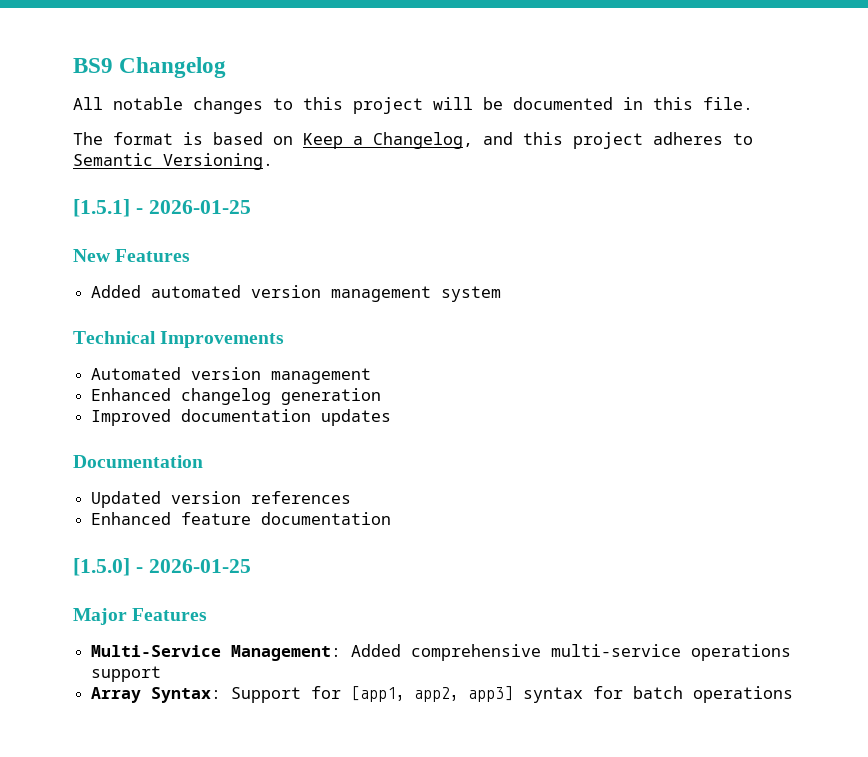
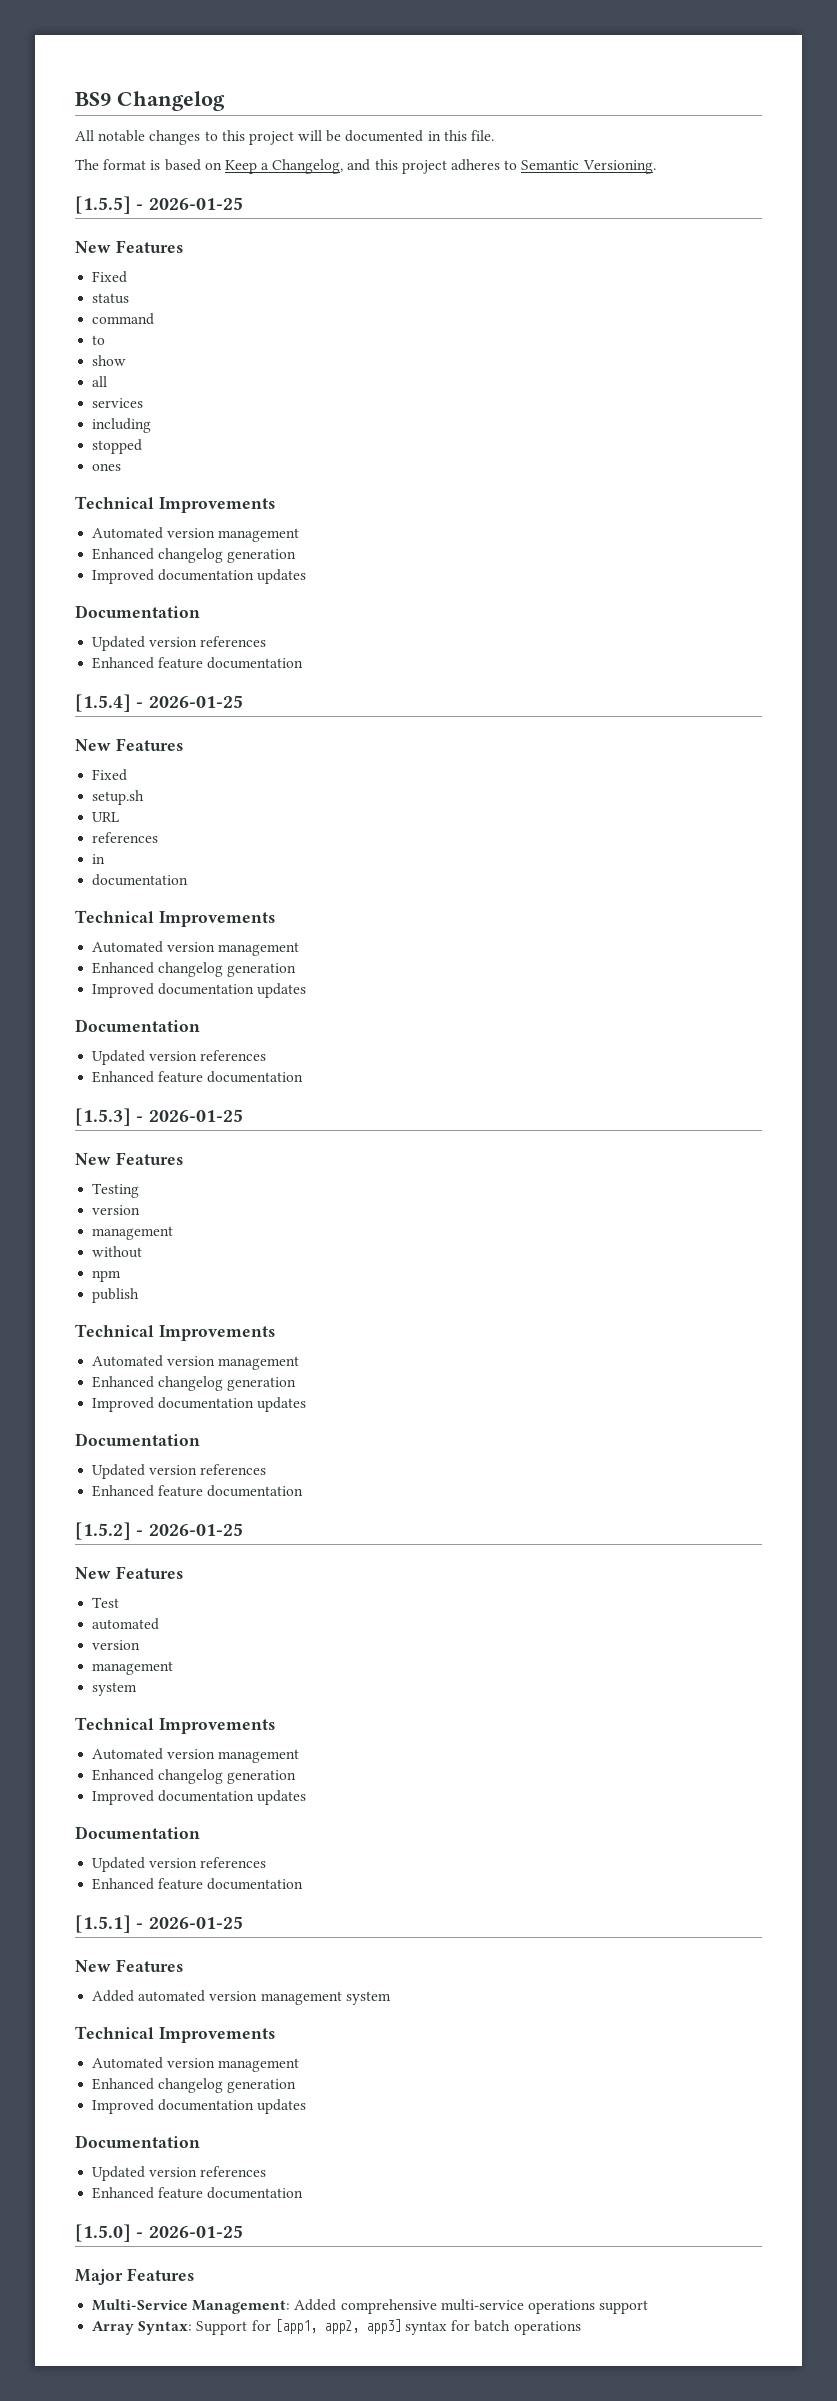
+ [1.5.5] - 2026-01-25
+ New Features
+ Fixed
+ status
+ command
+ to
+ show
+ all
+ services
+ including
+ stopped
+ ones
+ Technical Improvements
+ Automated version management
+ Enhanced changelog generation
+ Improved documentation updates
+ Documentation
+ Updated version references
+ Enhanced feature documentation
+ [1.5.4] - 2026-01-25
+ New Features
+ Fixed
+ setup.sh
+ URL
+ references
+ in
+ documentation
+ Technical Improvements
+ Automated version management
+ Enhanced changelog generation
+ Improved documentation updates
+ Documentation
+ Updated version references
+ Enhanced feature documentation
+ [1.5.3] - 2026-01-25
+ New Features
+ Testing
+ version
+ management
+ without
+ npm
+ publish
+ Technical Improvements
+ Automated version management
+ Enhanced changelog generation
+ Improved documentation updates
+ Documentation
+ Updated version references
+ Enhanced feature documentation
+ [1.5.2] - 2026-01-25
+ New Features
+ Test
+ automated
+ version
+ management
+ system
+ Technical Improvements
+ Automated version management
+ Enhanced changelog generation
+ Improved documentation updates
+ Documentation
+ Updated version references
+ Enhanced feature documentation

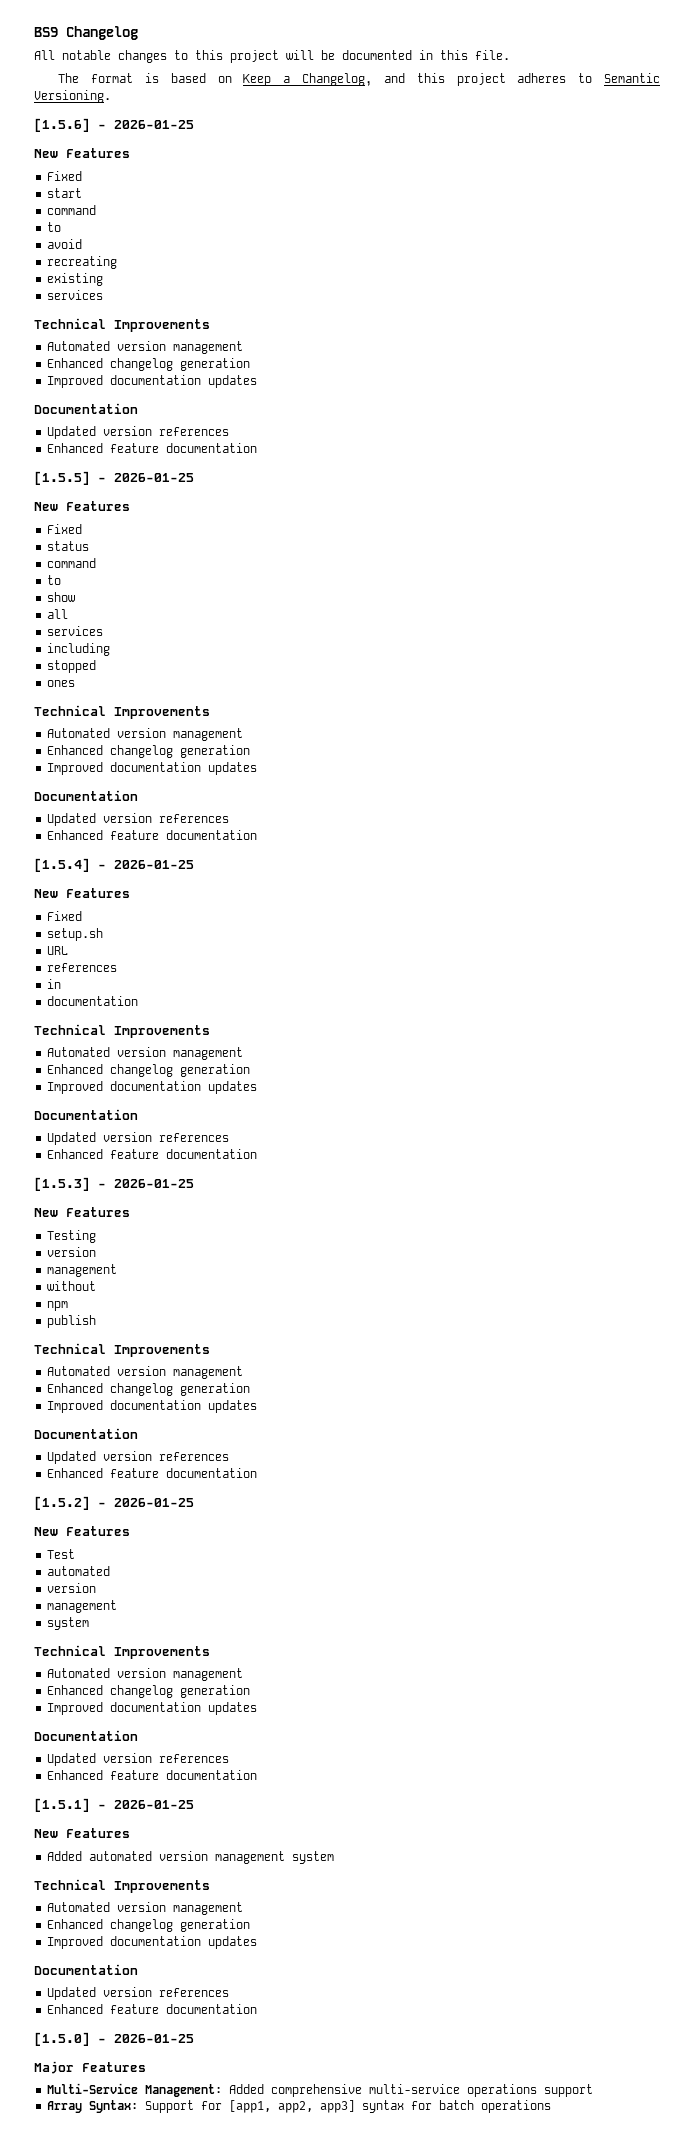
+ [1.5.6] - 2026-01-25
+ New Features
+ Fixed
+ start
+ command
+ to
+ avoid
+ recreating
+ existing
+ services
+ Technical Improvements
+ Automated version management
+ Enhanced changelog generation
+ Improved documentation updates
+ Documentation
+ Updated version references
+ Enhanced feature documentation

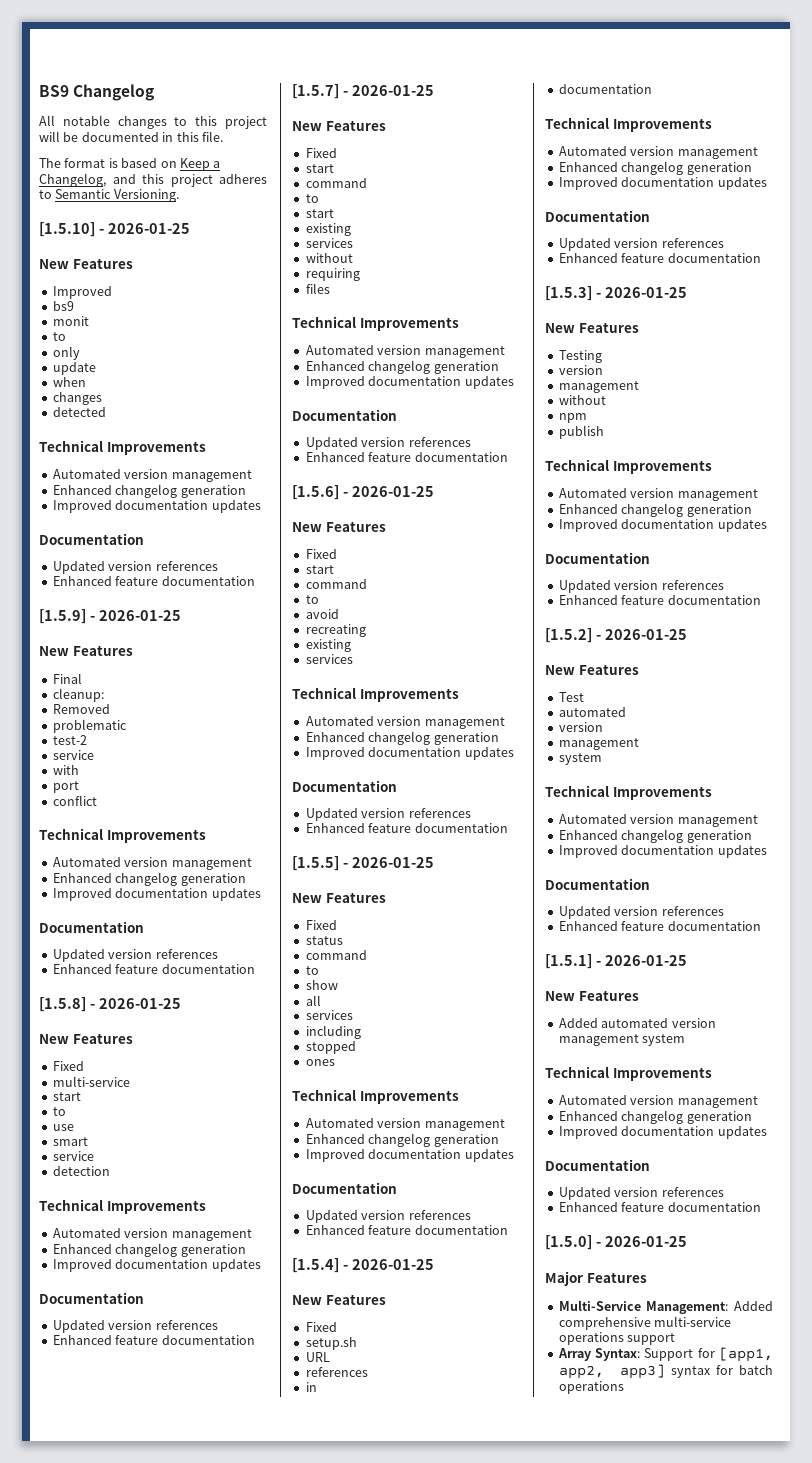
+ [1.5.10] - 2026-01-25
+ New Features
+ Improved
+ bs9
+ monit
+ to
+ only
+ update
+ when
+ changes
+ detected
+ Technical Improvements
+ Automated version management
+ Enhanced changelog generation
+ Improved documentation updates
+ Documentation
+ Updated version references
+ Enhanced feature documentation
+ [1.5.9] - 2026-01-25
+ New Features
+ Final
+ cleanup:
+ Removed
+ problematic
+ test-2
+ service
+ with
+ port
+ conflict
+ Technical Improvements
+ Automated version management
+ Enhanced changelog generation
+ Improved documentation updates
+ Documentation
+ Updated version references
+ Enhanced feature documentation
+ [1.5.8] - 2026-01-25
+ New Features
+ Fixed
+ multi-service
+ start
+ to
+ use
+ smart
+ service
+ detection
+ Technical Improvements
+ Automated version management
+ Enhanced changelog generation
+ Improved documentation updates
+ Documentation
+ Updated version references
+ Enhanced feature documentation
+ [1.5.7] - 2026-01-25
+ New Features
+ Fixed
+ start
+ command
+ to
+ start
+ existing
+ services
+ without
+ requiring
+ files
+ Technical Improvements
+ Automated version management
+ Enhanced changelog generation
+ Improved documentation updates
+ Documentation
+ Updated version references
+ Enhanced feature documentation

